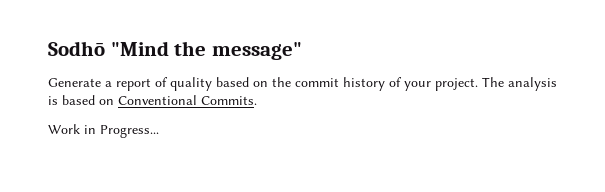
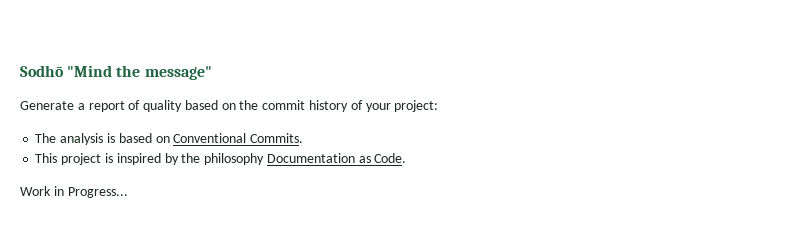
- Generate a report of quality based on the commit history of your project. The analysis is based on Conventional Commits.
+ Generate a report of quality based on the commit history of your project:
+ The analysis is based on Conventional Commits.
+ This project is inspired by the philosophy Documentation as Code.

